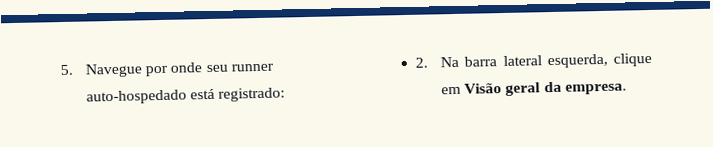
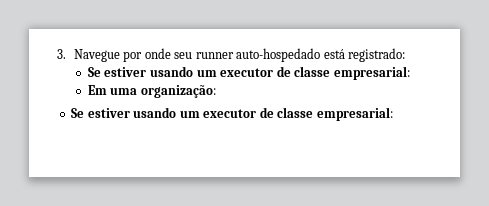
- 5. Navegue por onde seu runner auto-hospedado está registrado:
- 2. Na barra lateral esquerda, clique em Visão geral da empresa.
+ 3. Navegue por onde seu runner auto-hospedado está registrado:
+ Se estiver usando um executor de classe empresarial:
+ Em uma organização:
+ Se estiver usando um executor de classe empresarial:

